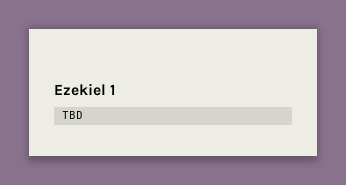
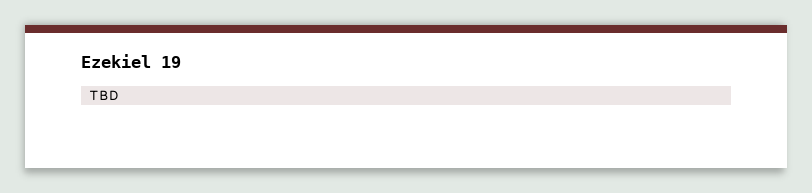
- Ezekiel 1
+ Ezekiel 19

